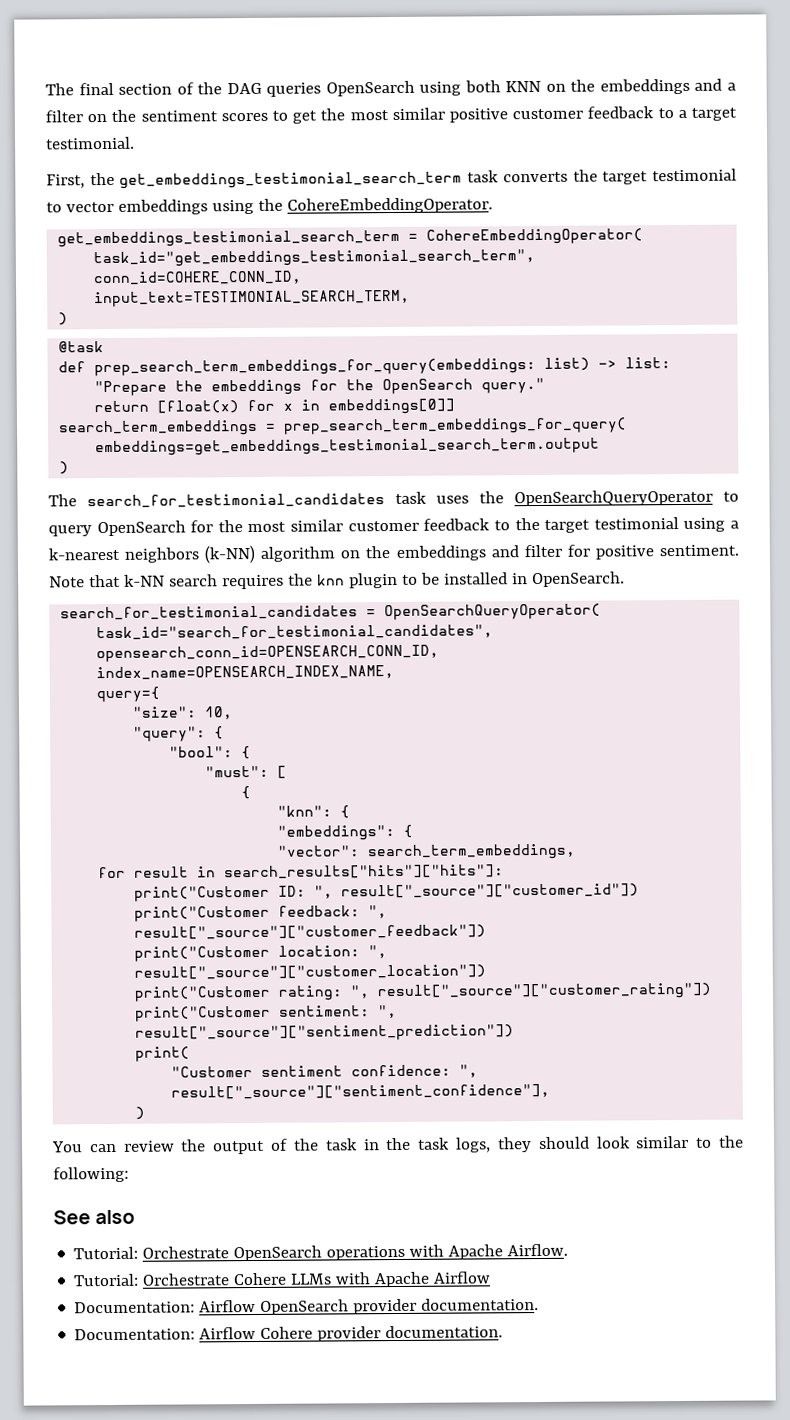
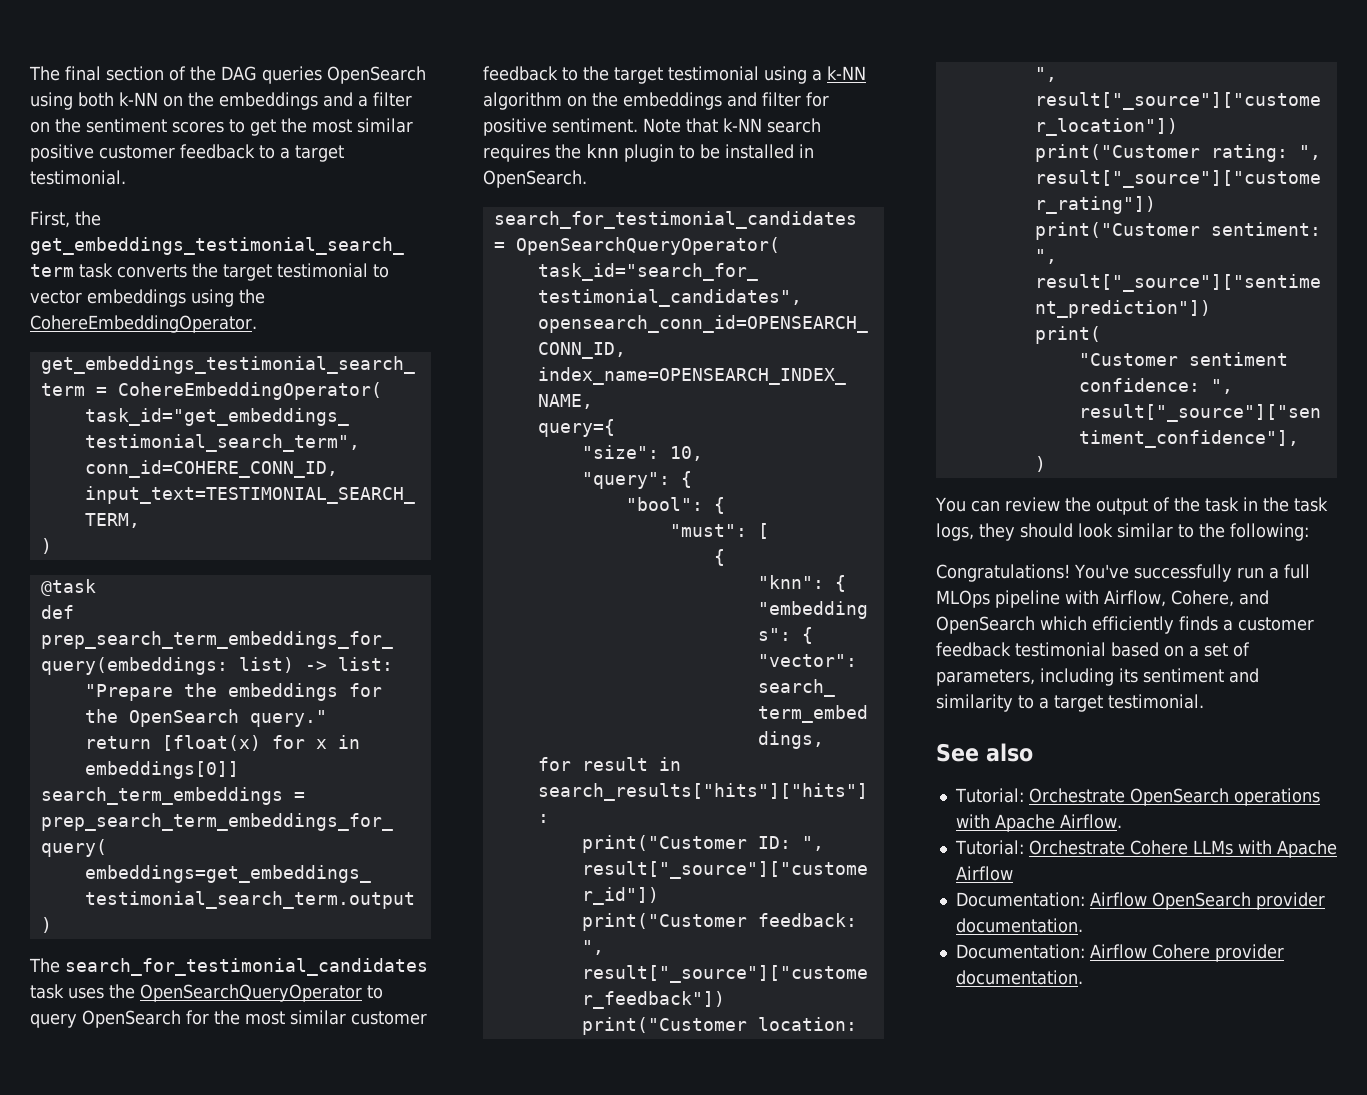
- The final section of the DAG queries OpenSearch using both KNN on the embeddings and a filter on the sentiment scores to get the most similar positive customer feedback to a target testimonial.
+ The final section of the DAG queries OpenSearch using both k-NN on the embeddings and a filter on the sentiment scores to get the most similar positive customer feedback to a target testimonial.
- The search_for_testimonial_candidates task uses the OpenSearchQueryOperator to query OpenSearch for the most similar customer feedback to the target testimonial using a k-nearest neighbors (k-NN) algorithm on the embeddings and filter for positive sentiment.
+ The search_for_testimonial_candidates task uses the OpenSearchQueryOperator to query OpenSearch for the most similar customer feedback to the target testimonial using a k-NN algorithm on the embeddings and filter for positive sentiment.
+ Congratulations! You've successfully run a full MLOps pipeline with Airflow, Cohere, and OpenSearch which efficiently finds a customer feedback testimonial based on a set of parameters, including its sentiment and similarity to a target testimonial.

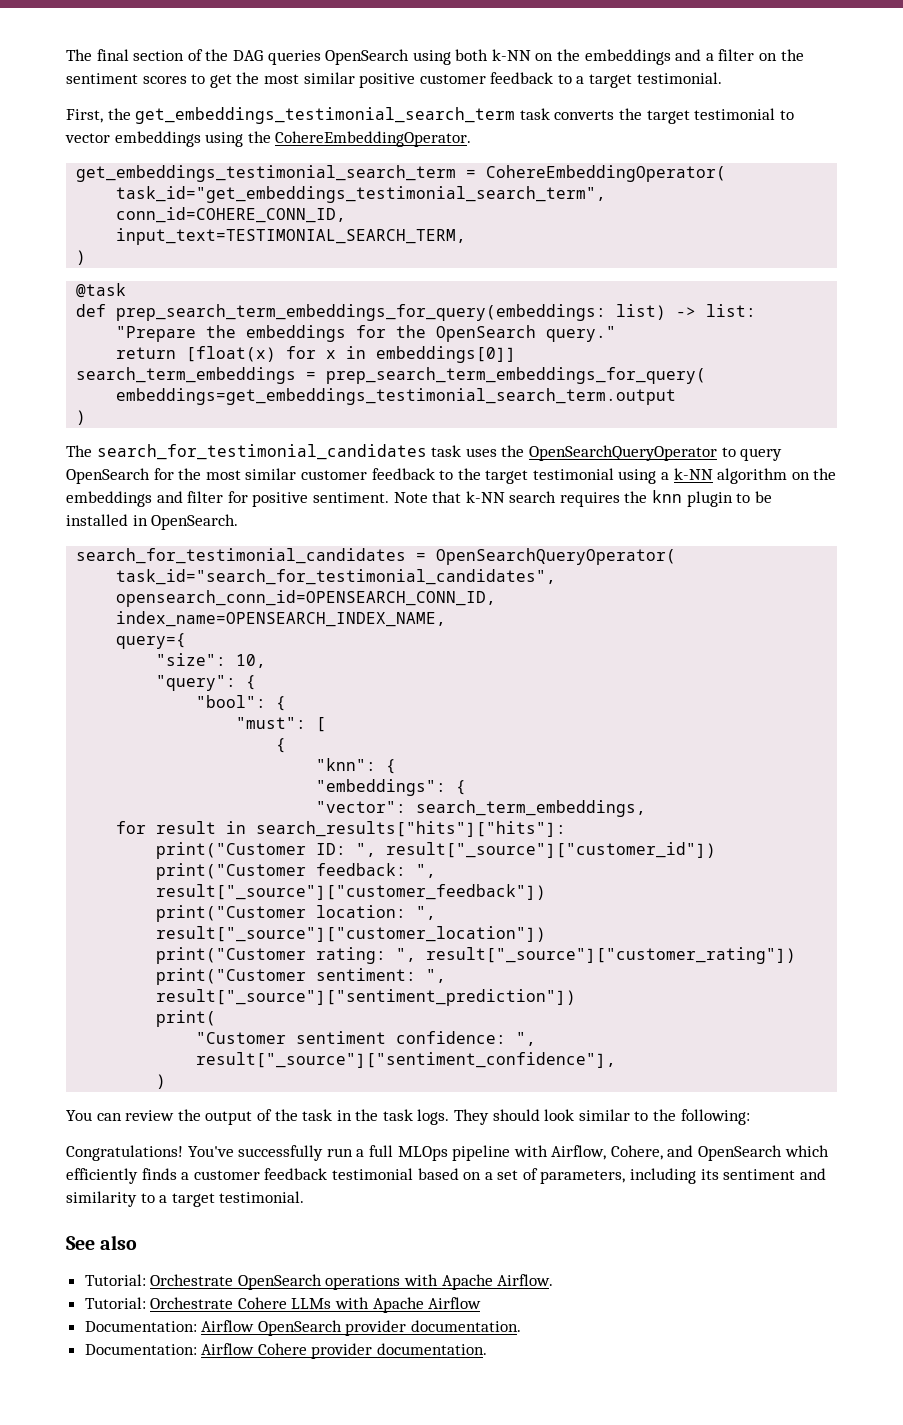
- You can review the output of the task in the task logs, they should look similar to the following:
+ You can review the output of the task in the task logs. They should look similar to the following:

